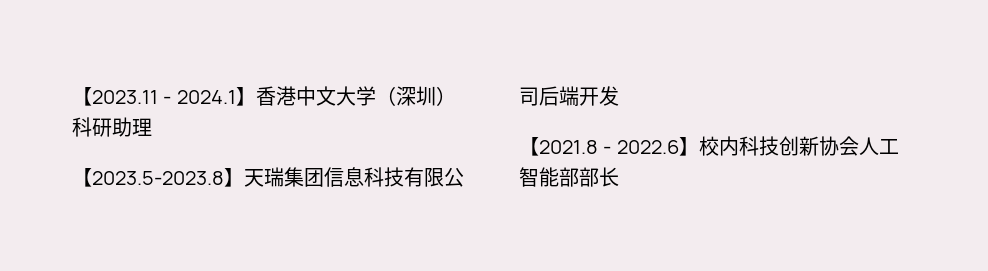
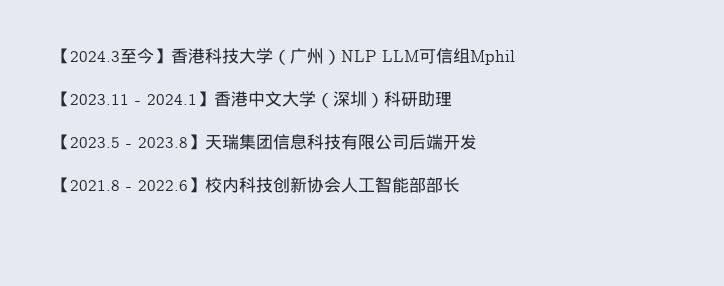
+ 【2024.3至今】香港科技大学（广州）NLP LLM可信组Mphil
- 【2023.5-2023.8】天瑞集团信息科技有限公司后端开发
+ 【2023.5 - 2023.8】天瑞集团信息科技有限公司后端开发

